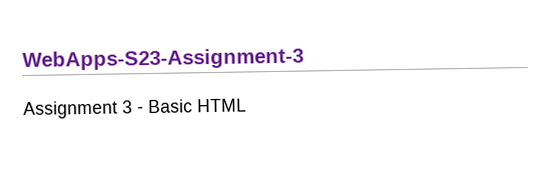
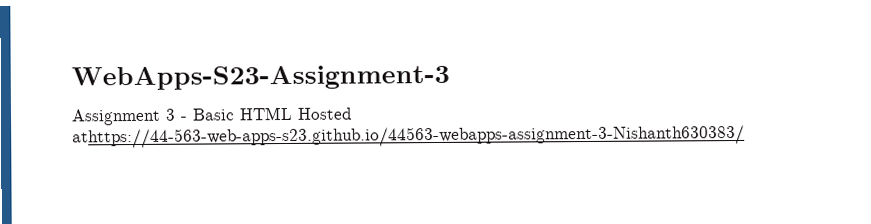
- Assignment 3 - Basic HTML
+ Assignment 3 - Basic HTML Hosted athttps://44-563-web-apps-s23.github.io/44563-webapps-assignment-3-Nishanth630383/

